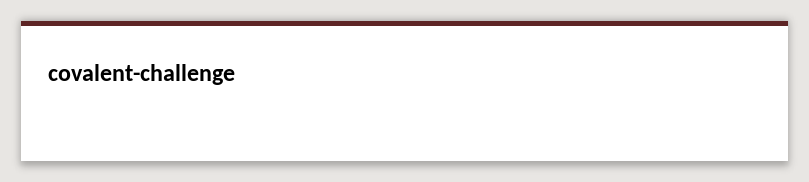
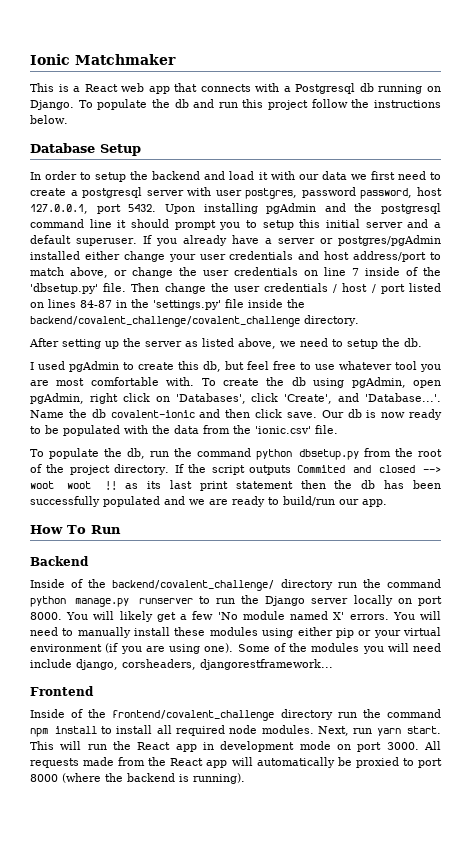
- covalent-challenge
+ Ionic Matchmaker
+ This is a React web app that connects with a Postgresql db running on Django. To populate the db and run this project follow the instructions below.
+ Database Setup
+ In order to setup the backend and load it with our data we first need to create a postgresql server with user postgres, password password, host 127.0.0.1, port 5432. Upon installing pgAdmin and the postgresql command line it should prompt you to setup this initial server and a default superuser. If you already have a server or postgres/pgAdmin installed either change your user credentials and host address/port to match above, or change the user credentials on line 7 inside of the 'dbsetup.py' file. Then change the user credentials / host / port listed on lines 84-87 in the 'settings.py' file inside the backend/covalent_challenge/covalent_challenge directory.
+ After setting up the server as listed above, we need to setup the db.
+ I used pgAdmin to create this db, but feel free to use whatever tool you are most comfortable with. To create the db using pgAdmin, open pgAdmin, right click on 'Databases', click 'Create', and 'Database...'. Name the db covalent-ionic and then click save. Our db is now ready to be populated with the data from the 'ionic.csv' file.
+ To populate the db, run the command python dbsetup.py from the root of the project directory. If the script outputs Commited and closed --> woot woot !! as its last print statement then the db has been successfully populated and we are ready to build/run our app.
+ How To Run
+ Backend
+ Inside of the backend/covalent_challenge/ directory run the command python manage.py runserver to run the Django server locally on port 8000. You will likely get a few 'No module named X' errors. You will need to manually install these modules using either pip or your virtual environment (if you are using one). Some of the modules you will need include django, corsheaders, djangorestframework...
+ Frontend
+ Inside of the frontend/covalent_challenge directory run the command npm install to install all required node modules. Next, run yarn start. This will run the React app in development mode on port 3000. All requests made from the React app will automatically be proxied to port 8000 (where the backend is running).

